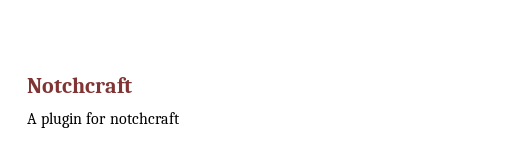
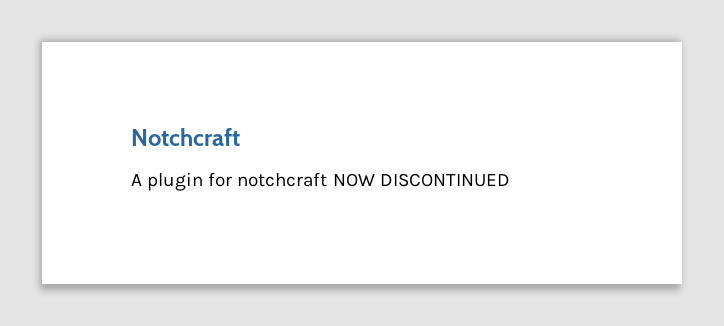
- A plugin for notchcraft
+ A plugin for notchcraft NOW DISCONTINUED

